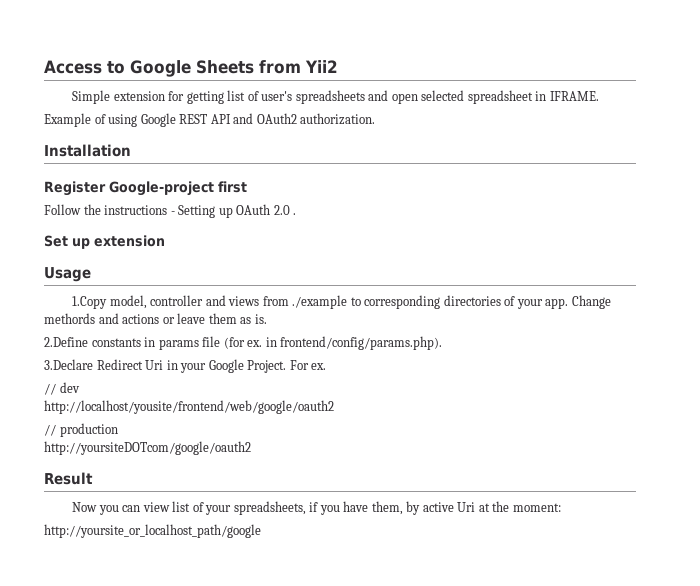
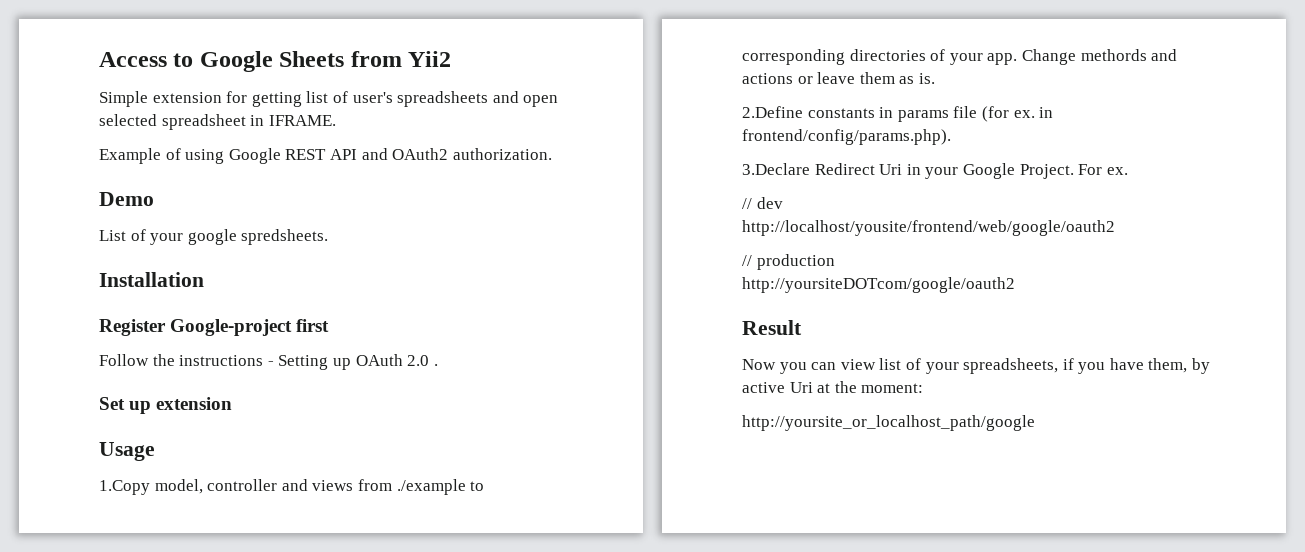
+ Demo
+ List of your google spredsheets.

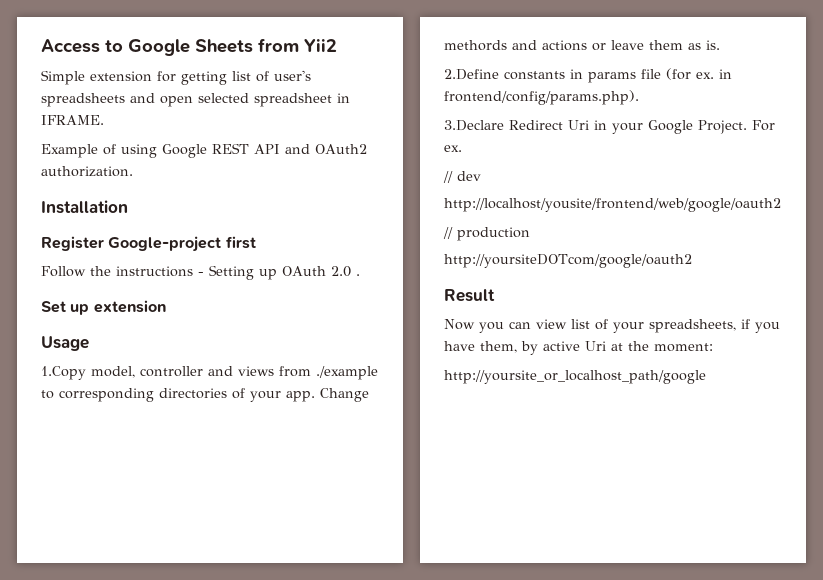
- Demo
- List of your google spredsheets.

